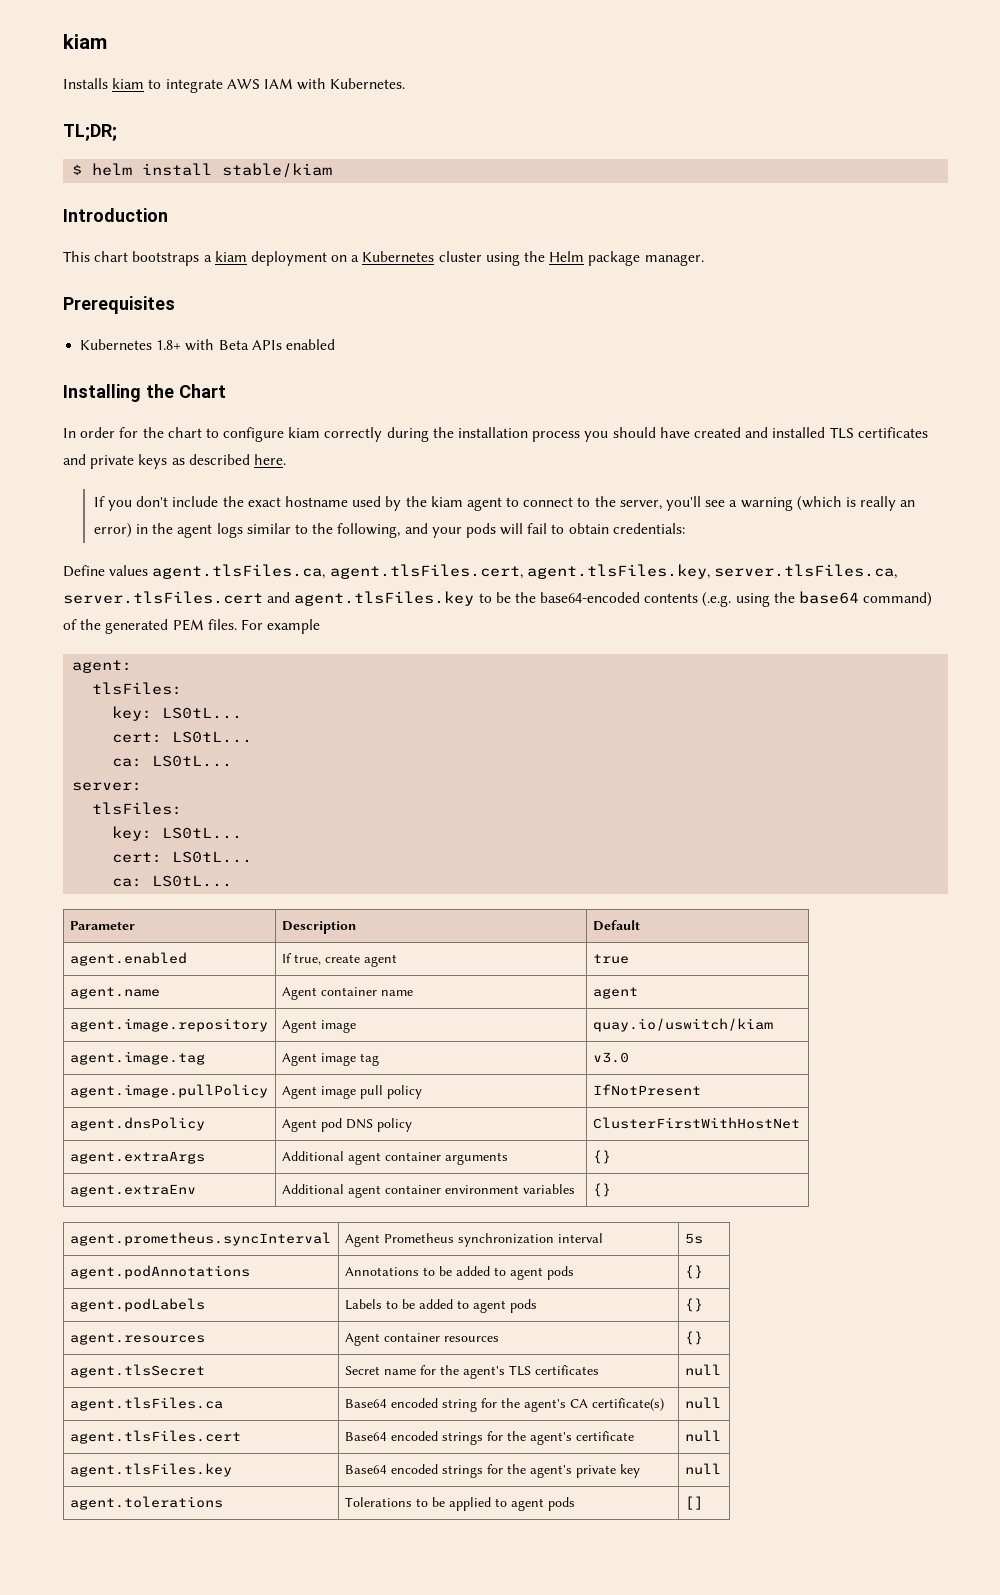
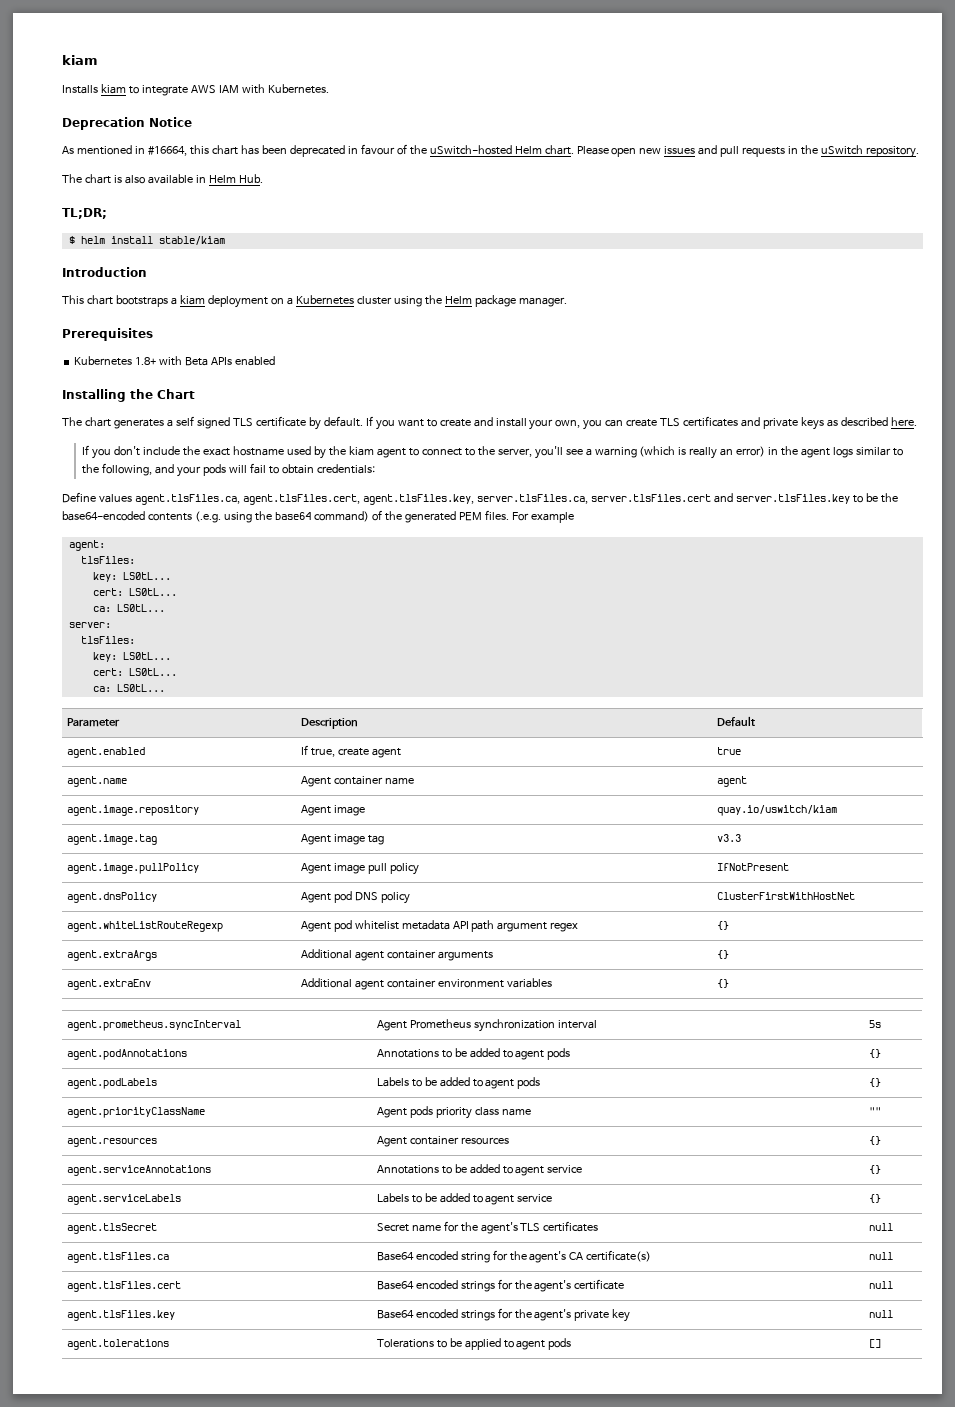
+ Deprecation Notice
+ As mentioned in #16664, this chart has been deprecated in favour of the uSwitch-hosted Helm chart. Please open new issues and pull requests in the uSwitch repository.
+ The chart is also available in Helm Hub.
- In order for the chart to configure kiam correctly during the installation process you should have created and installed TLS certificates and private keys as described here.
+ The chart generates a self signed TLS certificate by default. If you want to create and install your own, you can create TLS certificates and private keys as described here.
- Define values agent.tlsFiles.ca, agent.tlsFiles.cert, agent.tlsFiles.key, server.tlsFiles.ca, server.tlsFiles.cert and agent.tlsFiles.key to be the base64-encoded contents (.e.g. using the base64 command) of the generated PEM files.
+ Define values agent.tlsFiles.ca, agent.tlsFiles.cert, agent.tlsFiles.key, server.tlsFiles.ca, server.tlsFiles.cert and server.tlsFiles.key to be the base64-encoded contents (.e.g. using the base64 command) of the generated PEM files.
- agent.image.tag | Agent image tag | v3.0
+ agent.image.tag | Agent image tag | v3.3
+ agent.whiteListRouteRegexp | Agent pod whitelist metadata API path argument regex | {}
+ agent.priorityClassName | Agent pods priority class name | ""
+ agent.serviceAnnotations | Annotations to be added to agent service | {}
+ agent.serviceLabels | Labels to be added to agent service | {}

